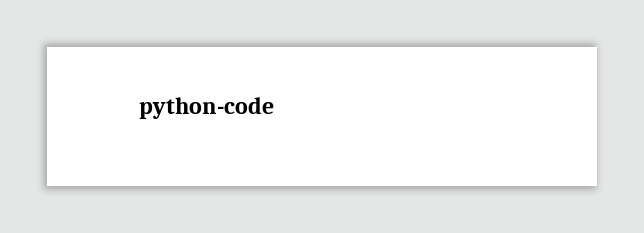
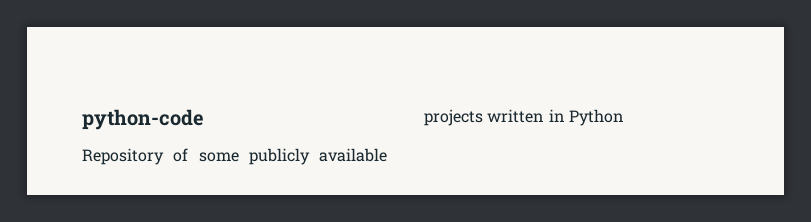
+ Repository of some publicly available projects written in Python

